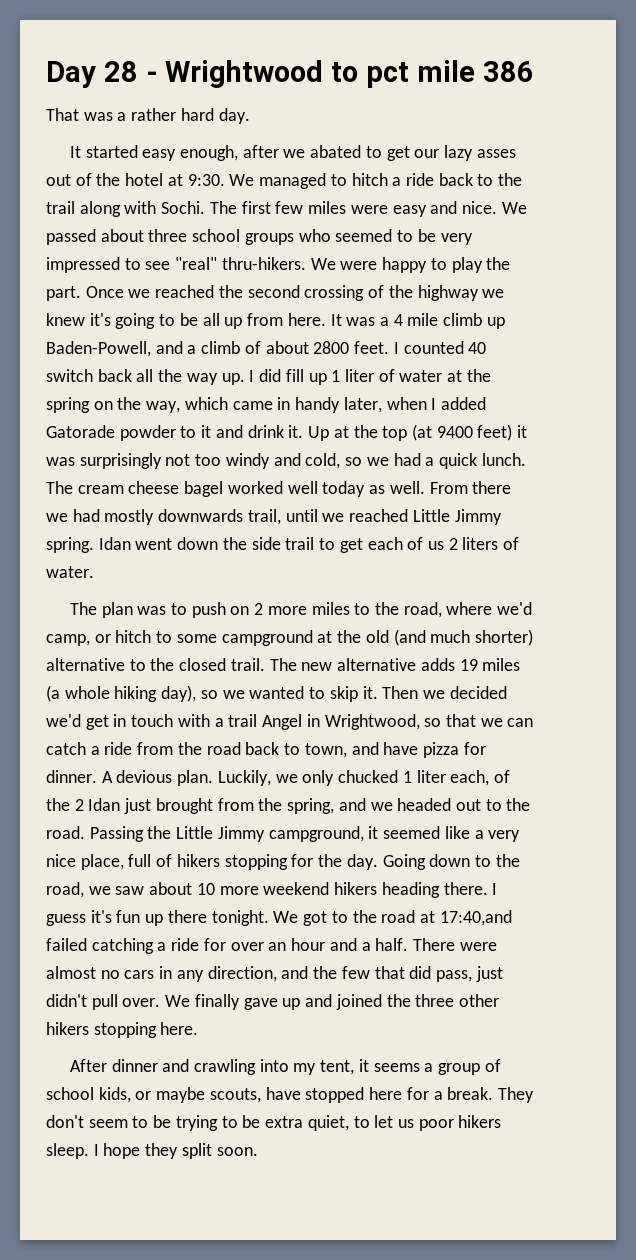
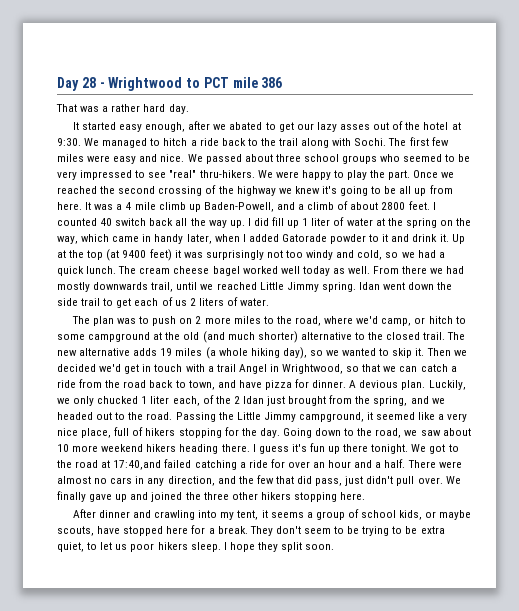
- Day 28 - Wrightwood to pct mile 386
+ Day 28 - Wrightwood to PCT mile 386

